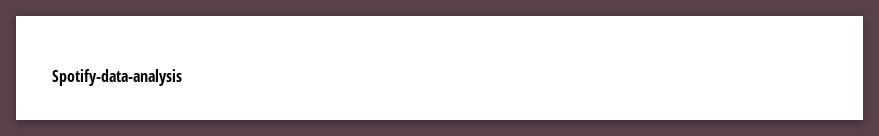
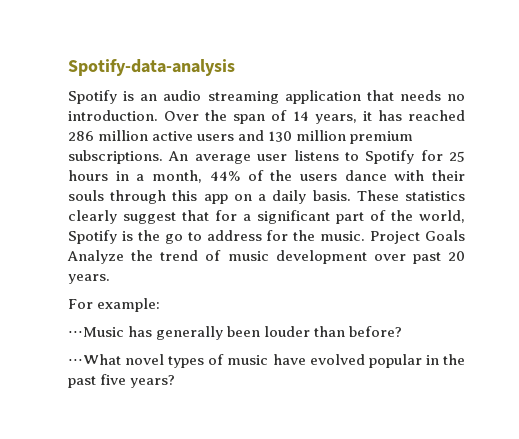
+ Spotify is an audio streaming application that needs no introduction. Over the span of 14 years, it has reached 286 million active users and 130 million premium subscriptions. An average user listens to Spotify for 25 hours in a month, 44% of the users dance with their souls through this app on a daily basis. These statistics clearly suggest that for a significant part of the world, Spotify is the go to address for the music. Project Goals Analyze the trend of music development over past 20 years.
+ For example:
+ ⋅⋅⋅Music has generally been louder than before?
+ ⋅⋅⋅What novel types of music have evolved popular in the past five years?

